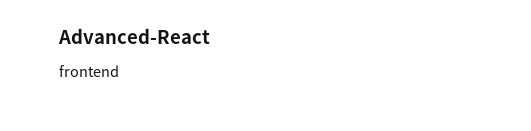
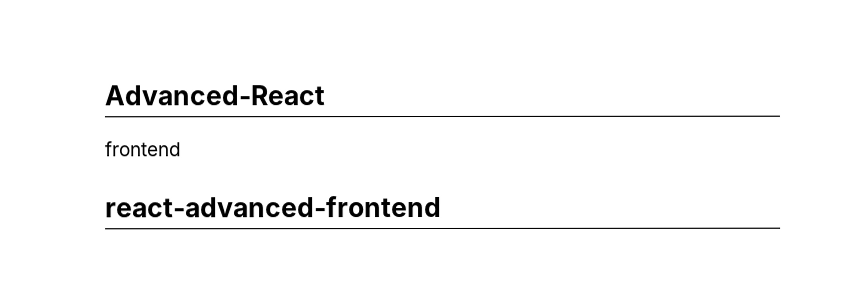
+ react-advanced-frontend

